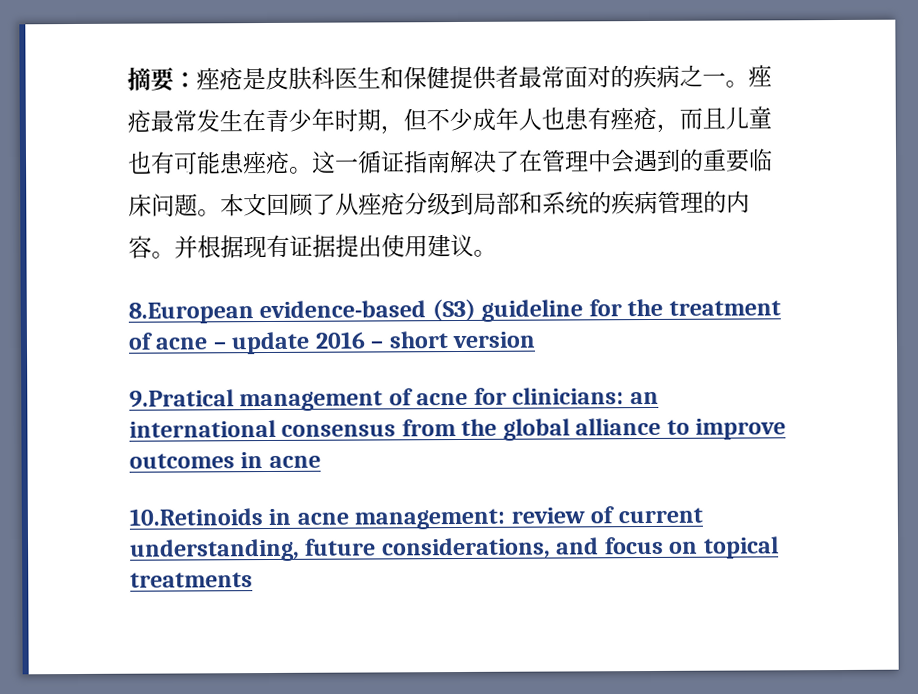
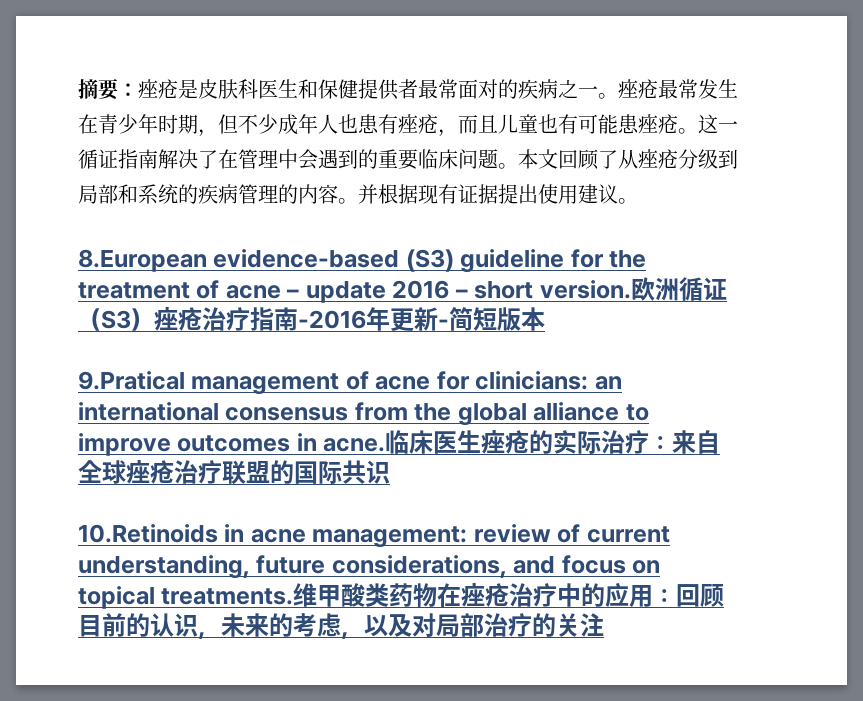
- 8.European evidence-based (S3) guideline for the treatment of acne – update 2016 – short version
+ 8.European evidence-based (S3) guideline for the treatment of acne – update 2016 – short version.欧洲循证（S3）痤疮治疗指南-2016年更新-简短版本
- 9.Pratical management of acne for clinicians: an international consensus from the global alliance to improve outcomes in acne
+ 9.Pratical management of acne for clinicians: an international consensus from the global alliance to improve outcomes in acne.临床医生痤疮的实际治疗：来自全球痤疮治疗联盟的国际共识
- 10.Retinoids in acne management: review of current understanding, future considerations, and focus on topical treatments
+ 10.Retinoids in acne management: review of current understanding, future considerations, and focus on topical treatments.维甲酸类药物在痤疮治疗中的应用：回顾目前的认识，未来的考虑，以及对局部治疗的关注

